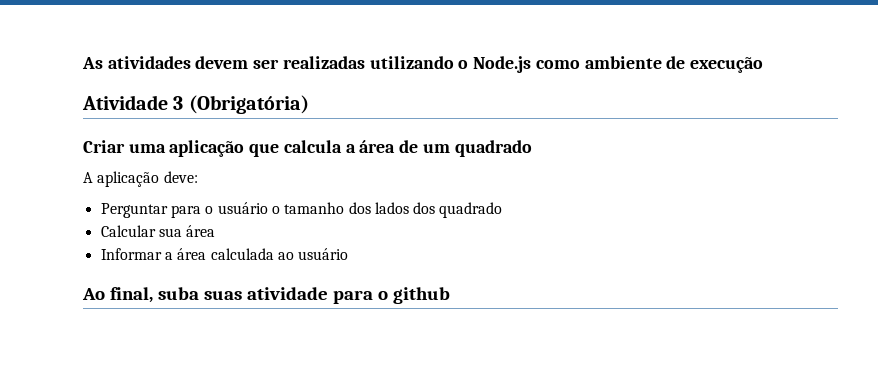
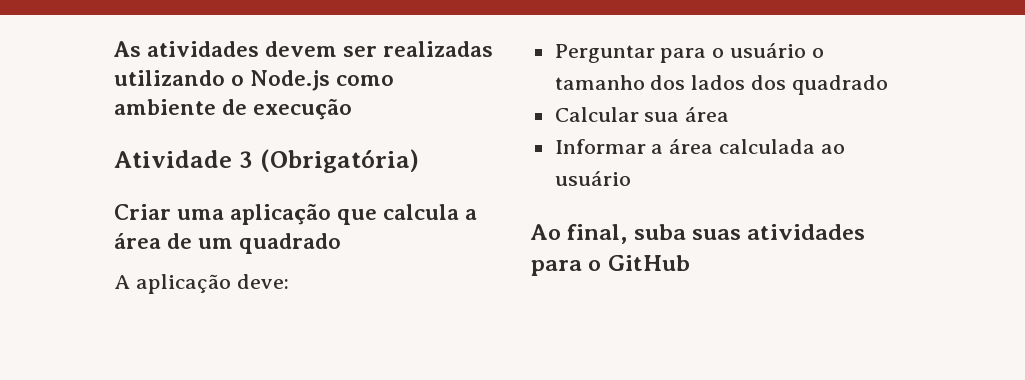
- Ao final, suba suas atividade para o github
+ Ao final, suba suas atividades para o GitHub

